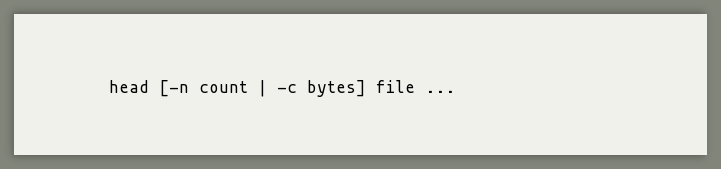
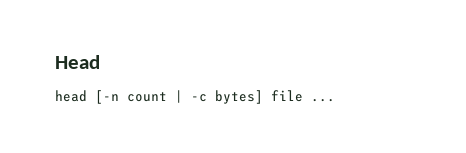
+ Head

